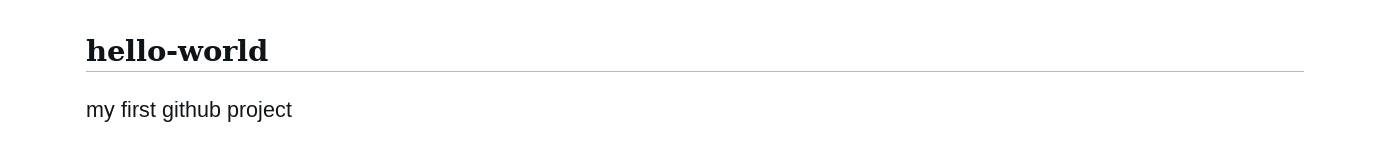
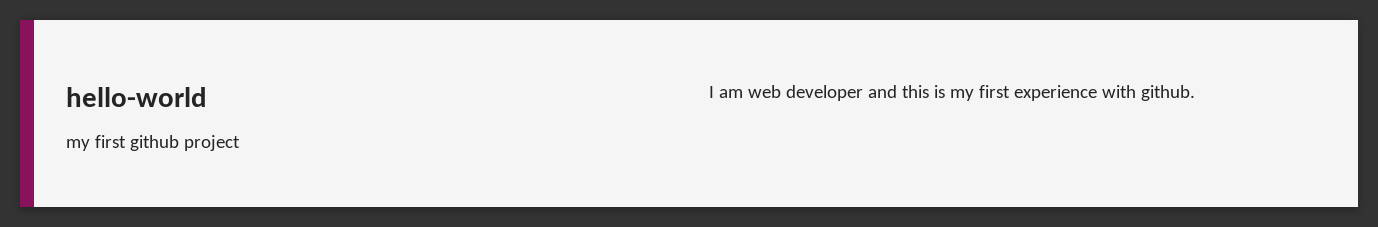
+ I am web developer and this is my first experience with github.

